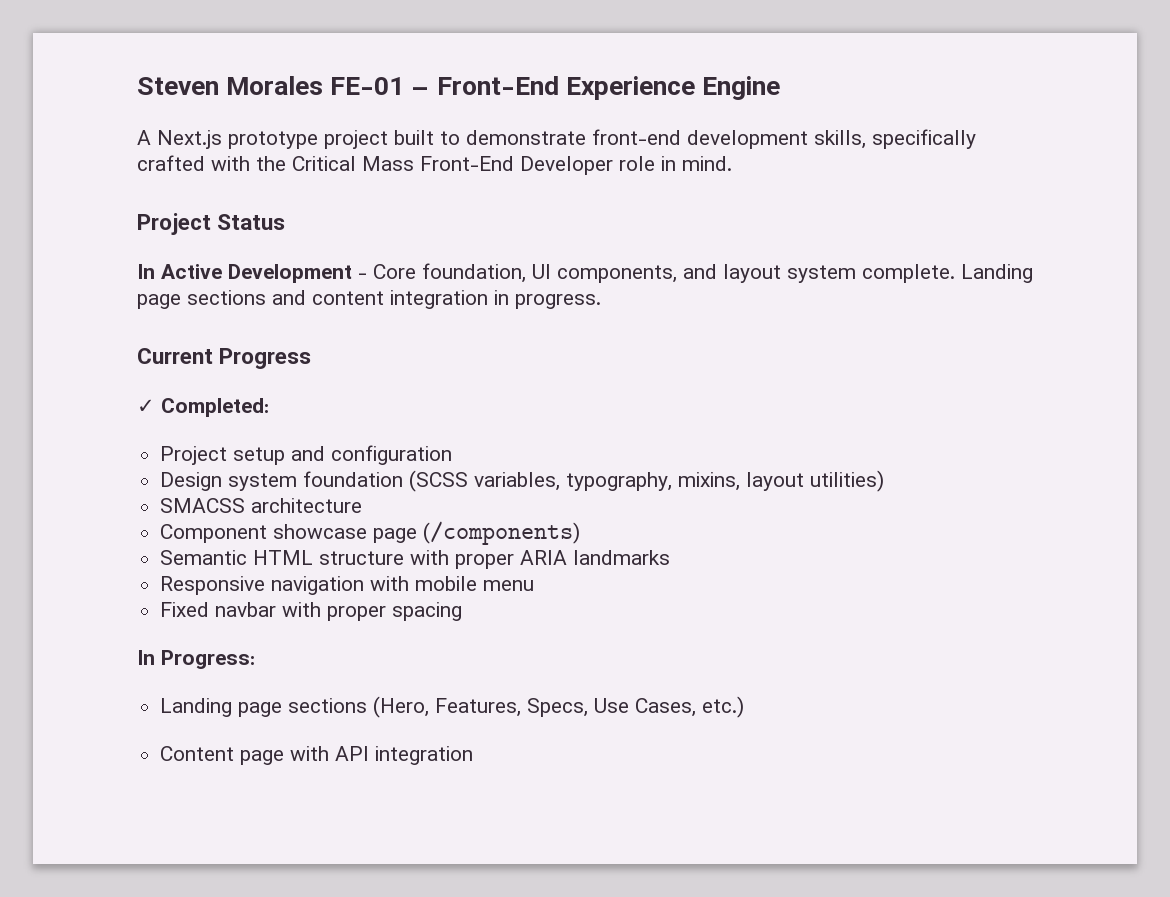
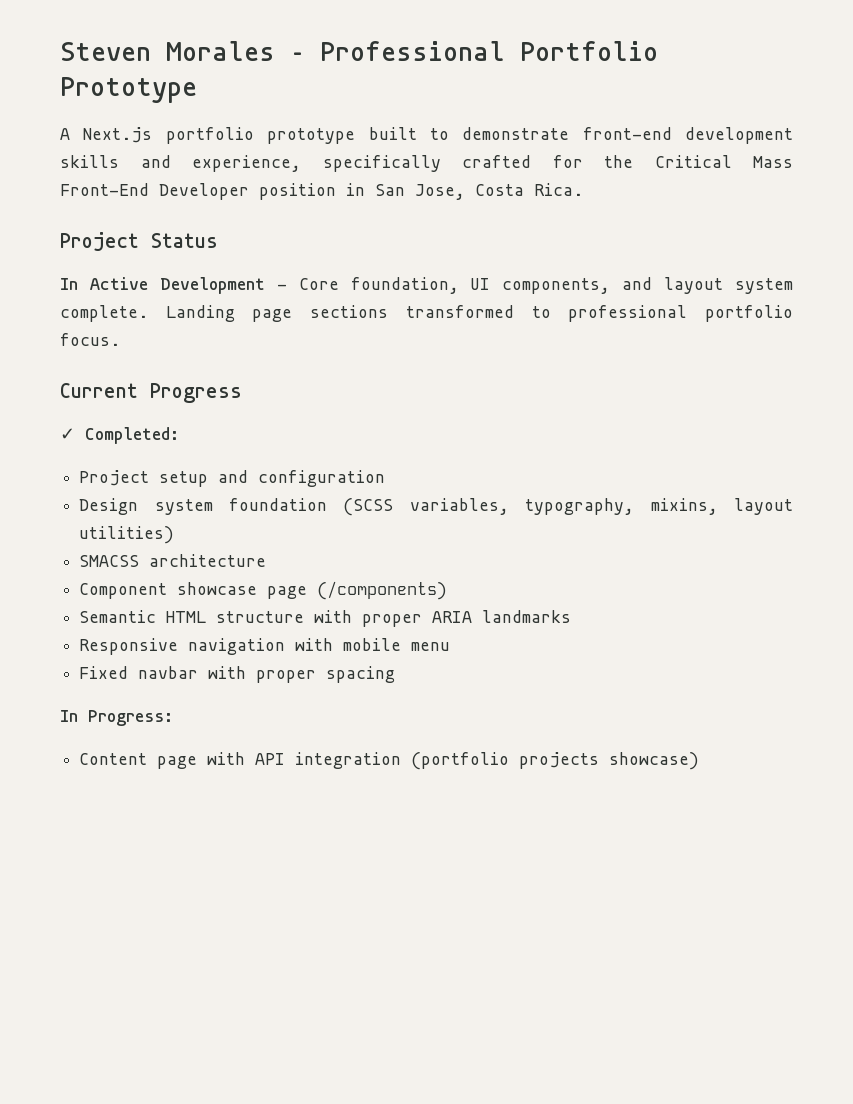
- Steven Morales FE-01 – Front-End Experience Engine
+ Steven Morales – Professional Portfolio Prototype
- A Next.js prototype project built to demonstrate front-end development skills, specifically crafted with the Critical Mass Front-End Developer role in mind.
+ A Next.js portfolio prototype built to demonstrate front-end development skills and experience, specifically crafted for the Critical Mass Front-End Developer position in San Jose, Costa Rica.
- Landing page sections and content integration in progress.
+ Landing page sections transformed to professional portfolio focus.
- Landing page sections (Hero, Features, Specs, Use Cases, etc.)
- Content page with API integration
+ Content page with API integration (portfolio projects showcase)

